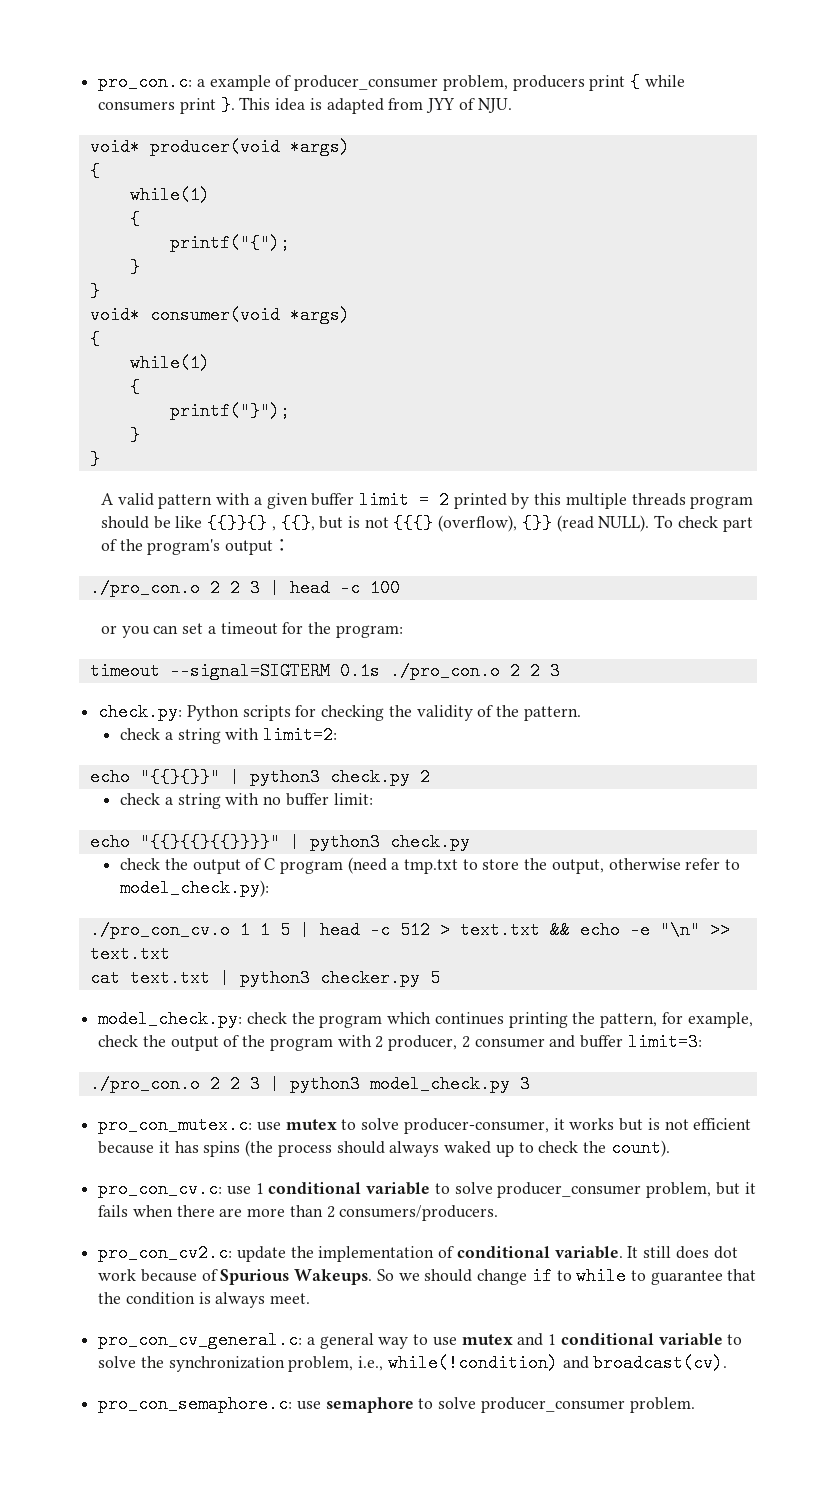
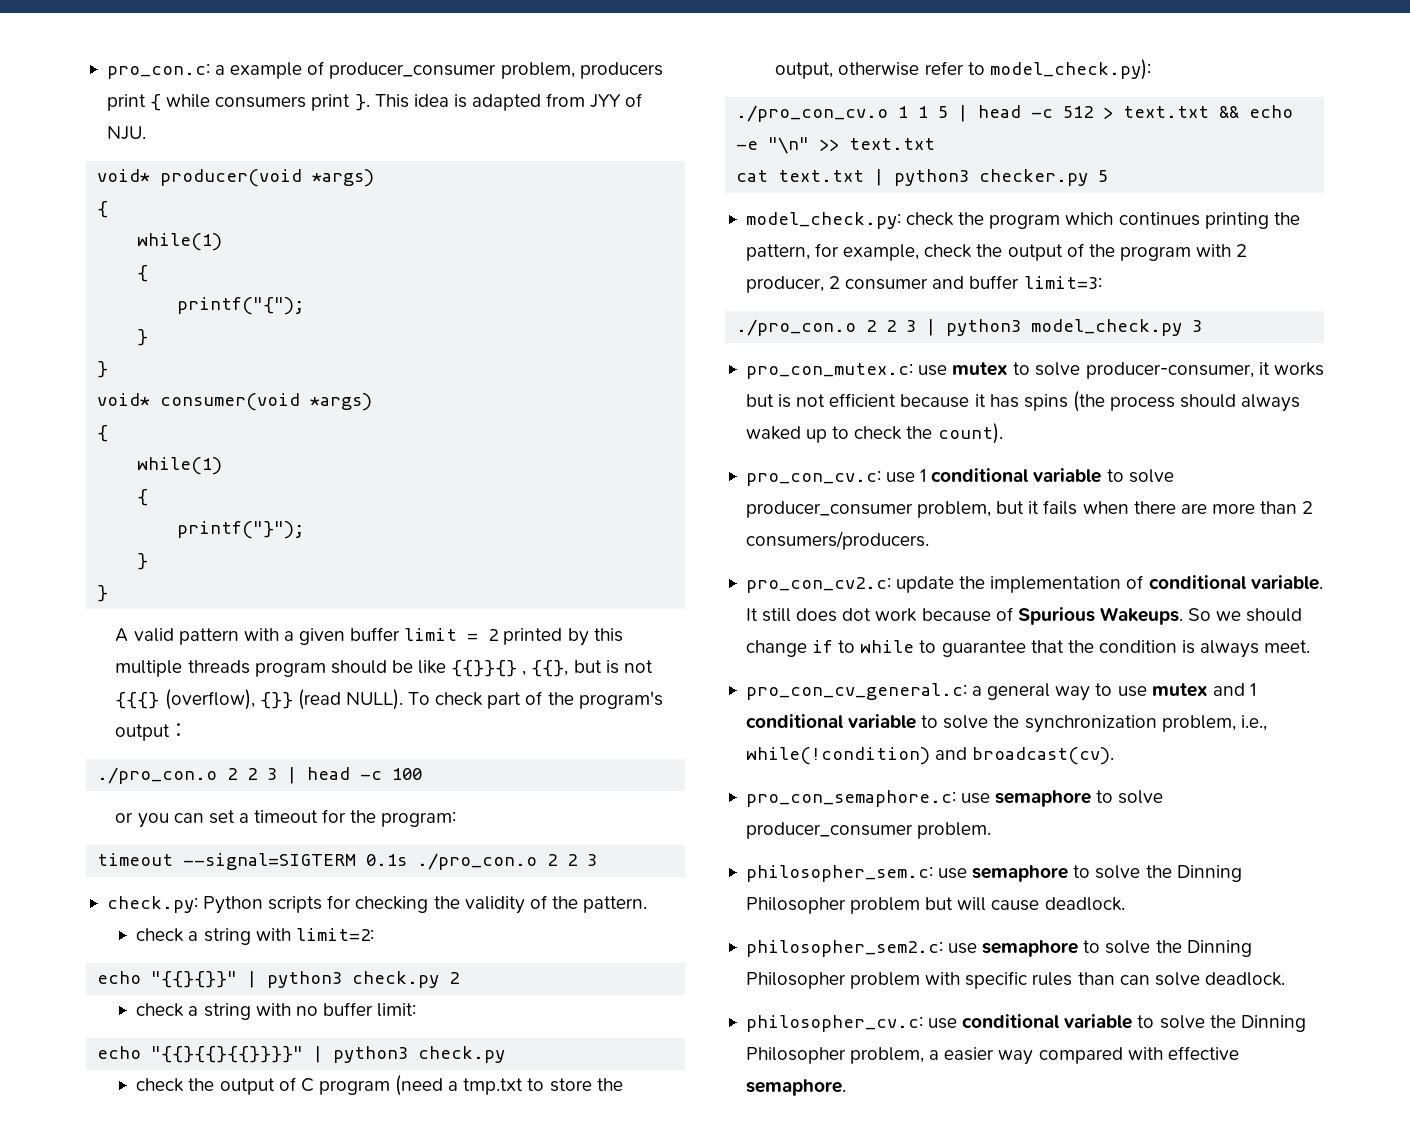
+ philosopher_sem.c: use semaphore to solve the Dinning Philosopher problem but will cause deadlock.
+ philosopher_sem2.c: use semaphore to solve the Dinning Philosopher problem with specific rules than can solve deadlock.
+ philosopher_cv.c: use conditional variable to solve the Dinning Philosopher problem, a easier way compared with effective semaphore.

